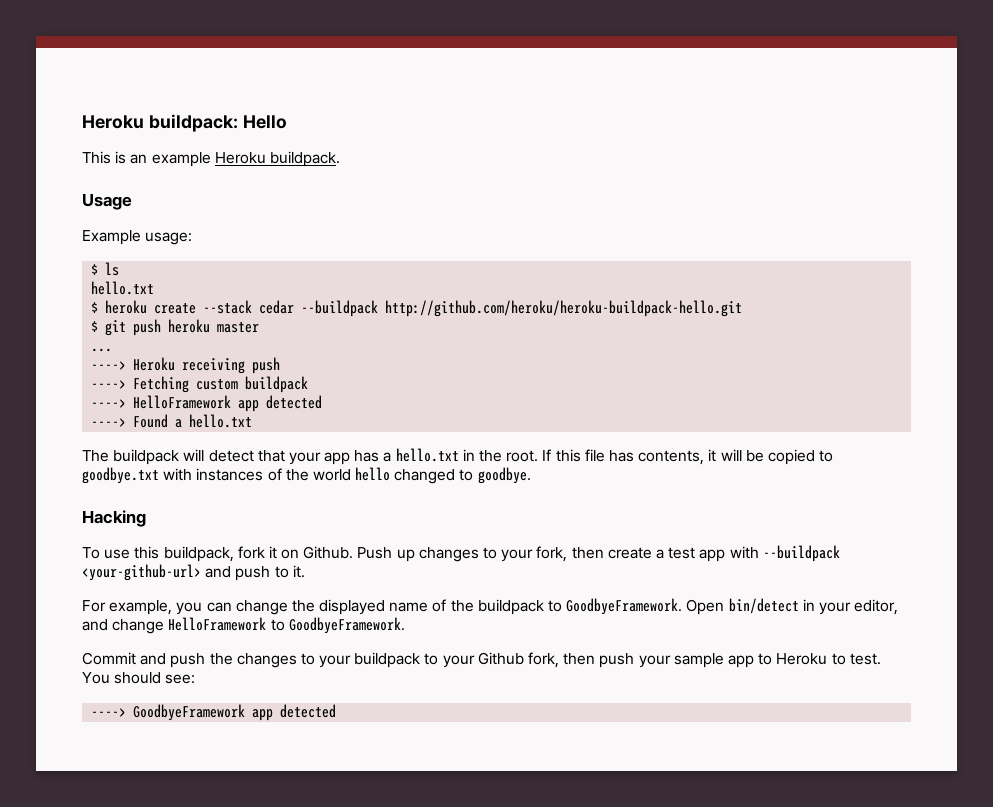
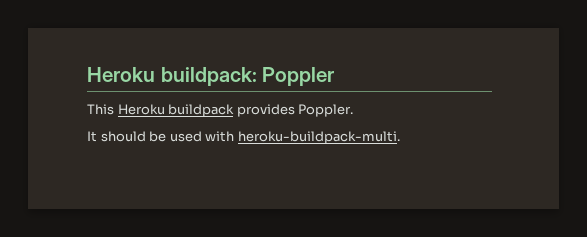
- Heroku buildpack: Hello
+ Heroku buildpack: Poppler
- This is an example Heroku buildpack.
- Usage
- Example usage:
- $ ls
- hello.txt
- $ heroku create --stack cedar --buildpack http://github.com/heroku/heroku-buildpack-hello.git
- $ git push heroku master
- ...
- ----> Heroku receiving push
- ----> Fetching custom buildpack
- ----> HelloFramework app detected
- ----> Found a hello.txt
- The buildpack will detect that your app has a hello.txt in the root. If this file has contents, it will be copied to goodbye.txt with instances of the world hello changed to goodbye.
- Hacking
- To use this buildpack, fork it on Github. Push up changes to your fork, then create a test app with --buildpack <your-github-url> and push to it.
- For example, you can change the displayed name of the buildpack to GoodbyeFramework. Open bin/detect in your editor, and change HelloFramework to GoodbyeFramework.
- Commit and push the changes to your buildpack to your Github fork, then push your sample app to Heroku to test. You should see:
- ----> GoodbyeFramework app detected
+ This Heroku buildpack provides Poppler.
+ It should be used with heroku-buildpack-multi.

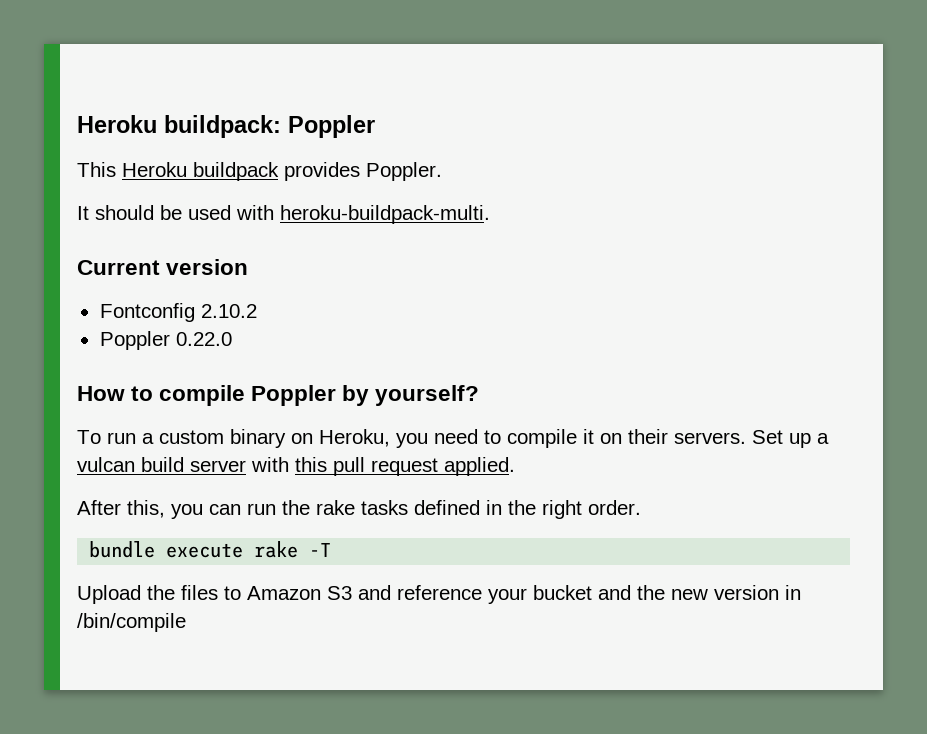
+ Current version
+ Fontconfig 2.10.2
+ Poppler 0.22.0
+ How to compile Poppler by yourself?
+ To run a custom binary on Heroku, you need to compile it on their servers. Set up a vulcan build server with this pull request applied.
+ After this, you can run the rake tasks defined in the right order.
+ bundle execute rake -T
+ Upload the files to Amazon S3 and reference your bucket and the new version in /bin/compile

